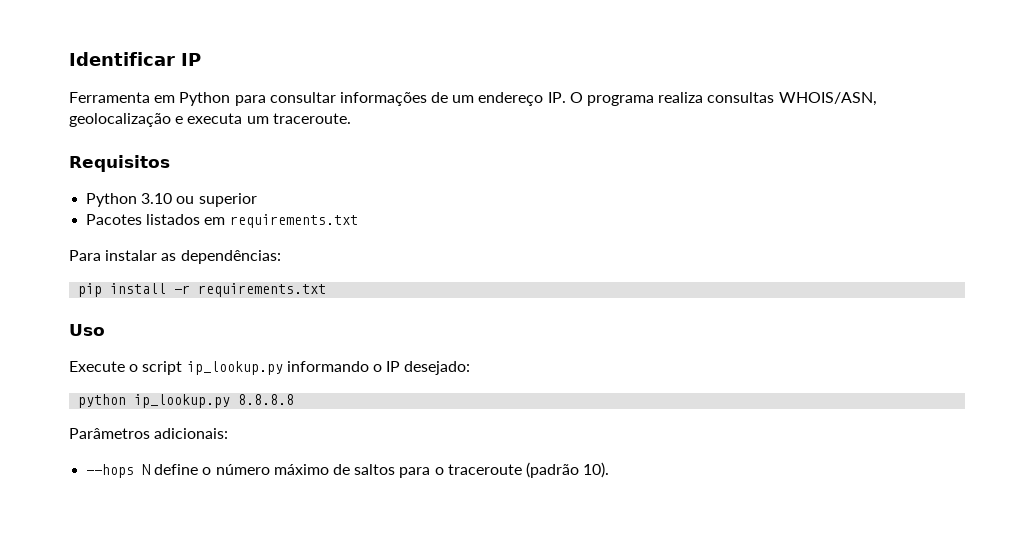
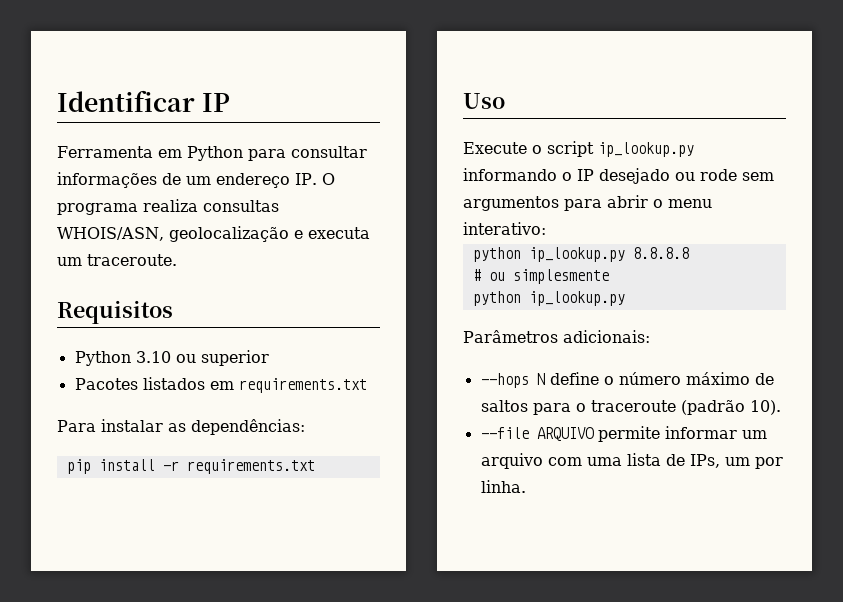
- Execute o script ip_lookup.py informando o IP desejado:
+ Execute o script ip_lookup.py informando o IP desejado ou rode sem argumentos para abrir o menu interativo:
  python ip_lookup.py 8.8.8.8
+ # ou simplesmente
+ python ip_lookup.py
+ --file ARQUIVO permite informar um arquivo com uma lista de IPs, um por linha.

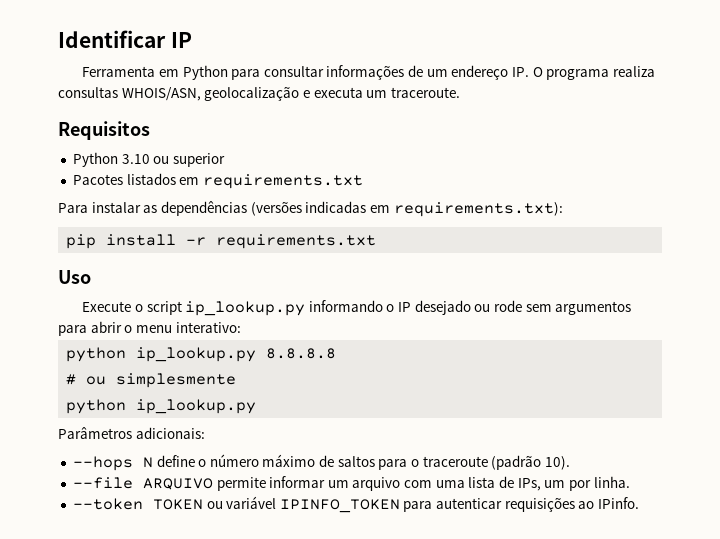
- Para instalar as dependências:
+ Para instalar as dependências (versões indicadas em requirements.txt):
+ --token TOKEN ou variável IPINFO_TOKEN para autenticar requisições ao IPinfo.

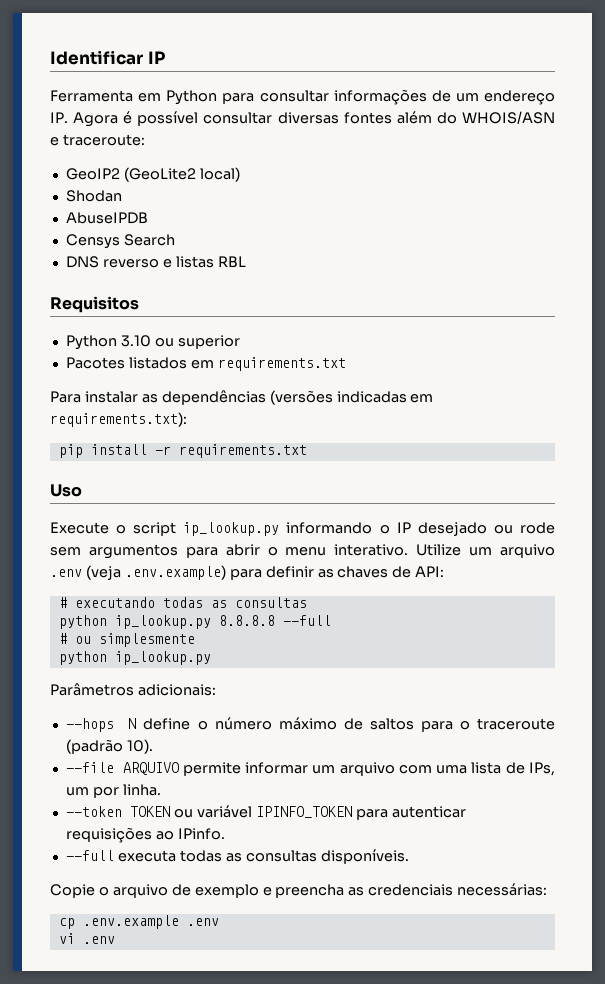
- Ferramenta em Python para consultar informações de um endereço IP. O programa realiza consultas WHOIS/ASN, geolocalização e executa um traceroute.
+ Ferramenta em Python para consultar informações de um endereço IP. Agora é possível consultar diversas fontes além do WHOIS/ASN e traceroute:
+ GeoIP2 (GeoLite2 local)
+ Shodan
+ AbuseIPDB
+ Censys Search
+ DNS reverso e listas RBL
- Execute o script ip_lookup.py informando o IP desejado ou rode sem argumentos para abrir o menu interativo:
+ Execute o script ip_lookup.py informando o IP desejado ou rode sem argumentos para abrir o menu interativo. Utilize um arquivo .env (veja .env.example) para definir as chaves de API:
+ # executando todas as consultas
- python ip_lookup.py 8.8.8.8
+ python ip_lookup.py 8.8.8.8 --full
+ --full executa todas as consultas disponíveis.
+ Copie o arquivo de exemplo e preencha as credenciais necessárias:
+ cp .env.example .env
+ vi .env

